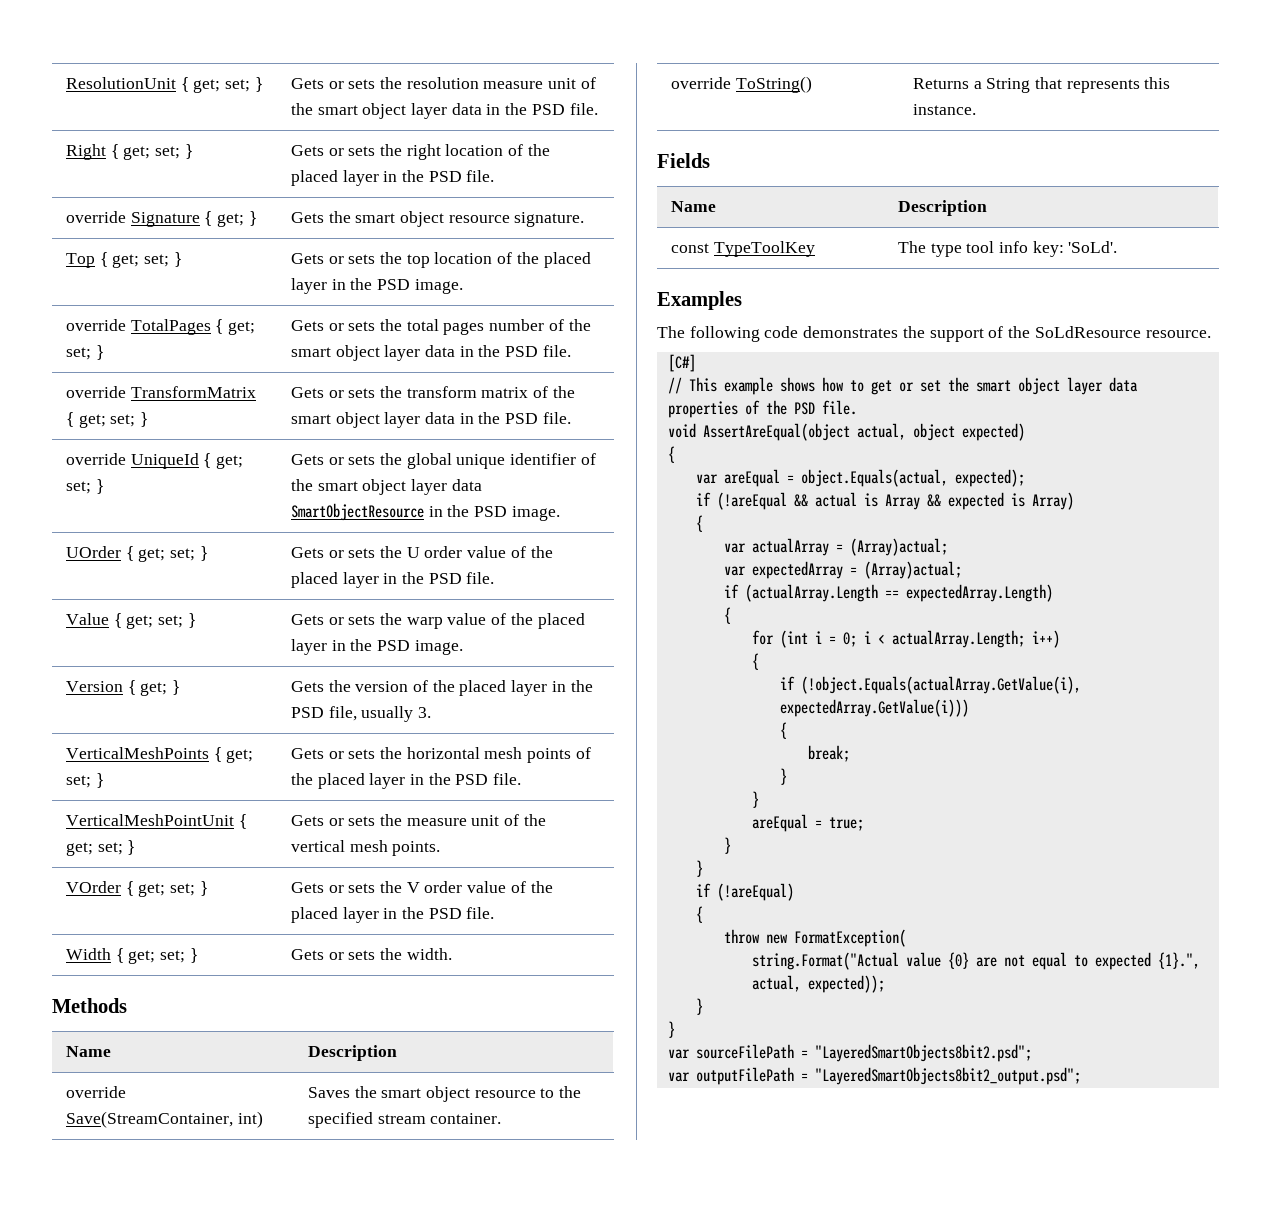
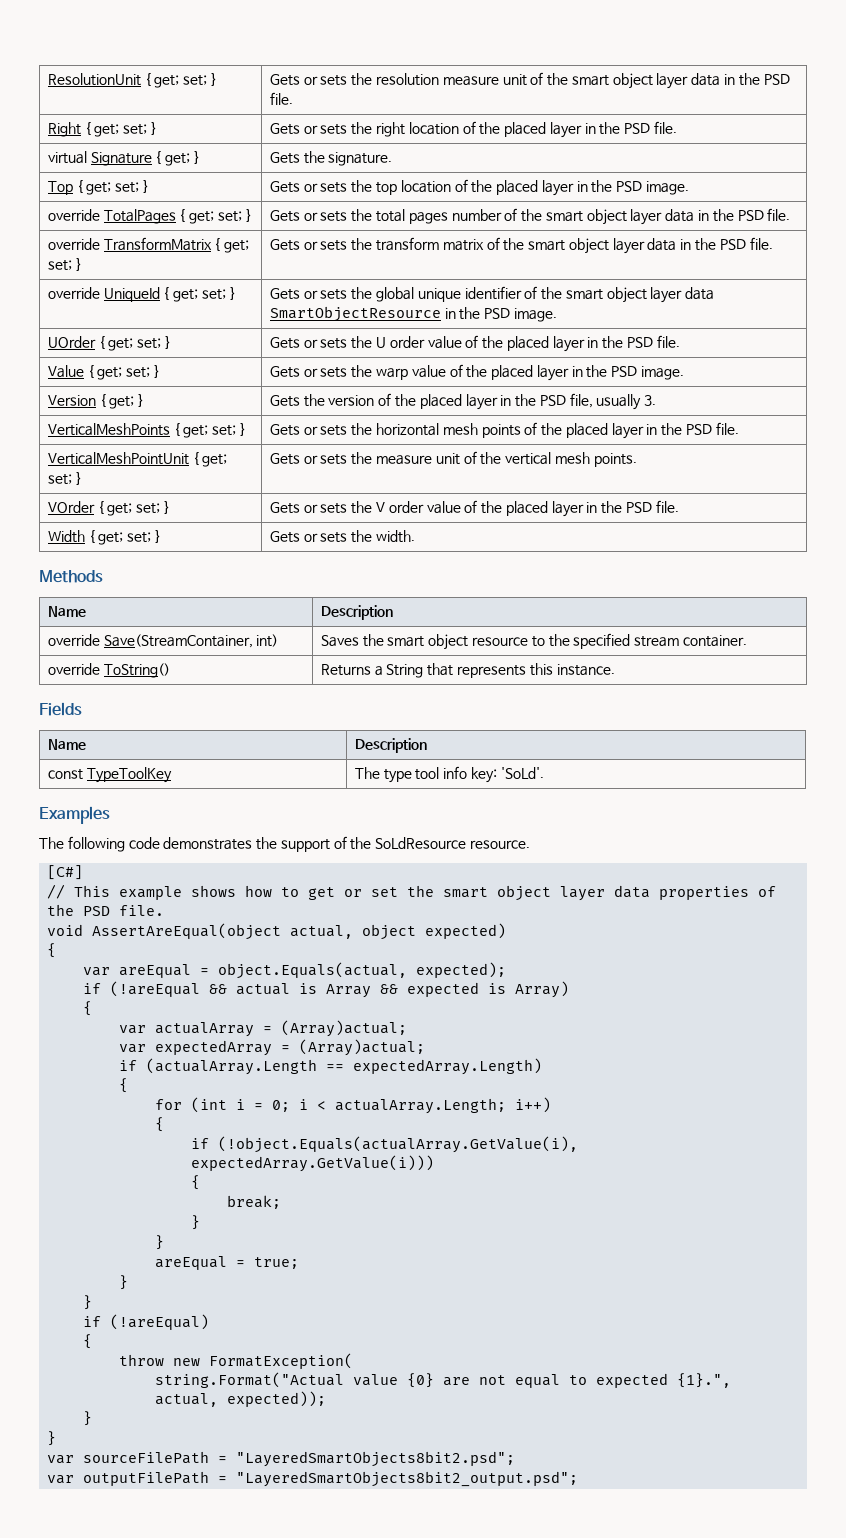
- override Signature { get; } | Gets the smart object resource signature.
+ virtual Signature { get; } | Gets the signature.

